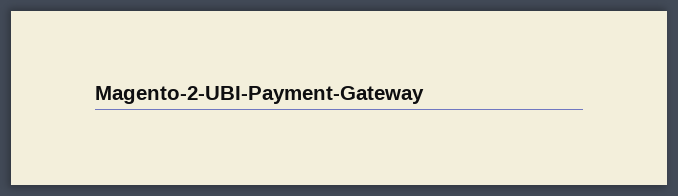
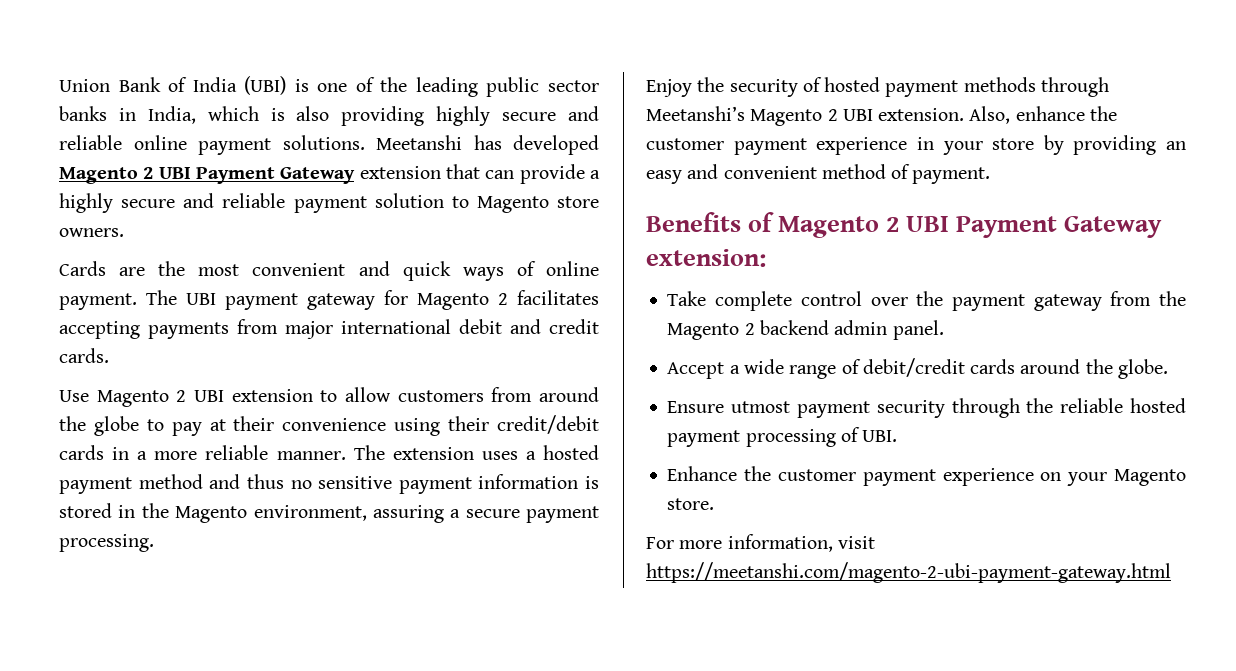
- Magento-2-UBI-Payment-Gateway
+ Union Bank of India (UBI) is one of the leading public sector banks in India, which is also providing highly secure and reliable online payment solutions. Meetanshi has developed Magento 2 UBI Payment Gateway extension that can provide a highly secure and reliable payment solution to Magento store owners.
+ Cards are the most convenient and quick ways of online payment. The UBI payment gateway for Magento 2 facilitates accepting payments from major international debit and credit cards.
+ Use Magento 2 UBI extension to allow customers from around the globe to pay at their convenience using their credit/debit cards in a more reliable manner. The extension uses a hosted payment method and thus no sensitive payment information is stored in the Magento environment, assuring a secure payment processing.
+ Enjoy the security of hosted payment methods through Meetanshi’s Magento 2 UBI extension. Also, enhance the customer payment experience in your store by providing an easy and convenient method of payment.
+ Benefits of Magento 2 UBI Payment Gateway extension:
+ Take complete control over the payment gateway from the Magento 2 backend admin panel.
+ Accept a wide range of debit/credit cards around the globe.
+ Ensure utmost payment security through the reliable hosted payment processing of UBI.
+ Enhance the customer payment experience on your Magento store.
+ For more information, visit https://meetanshi.com/magento-2-ubi-payment-gateway.html

